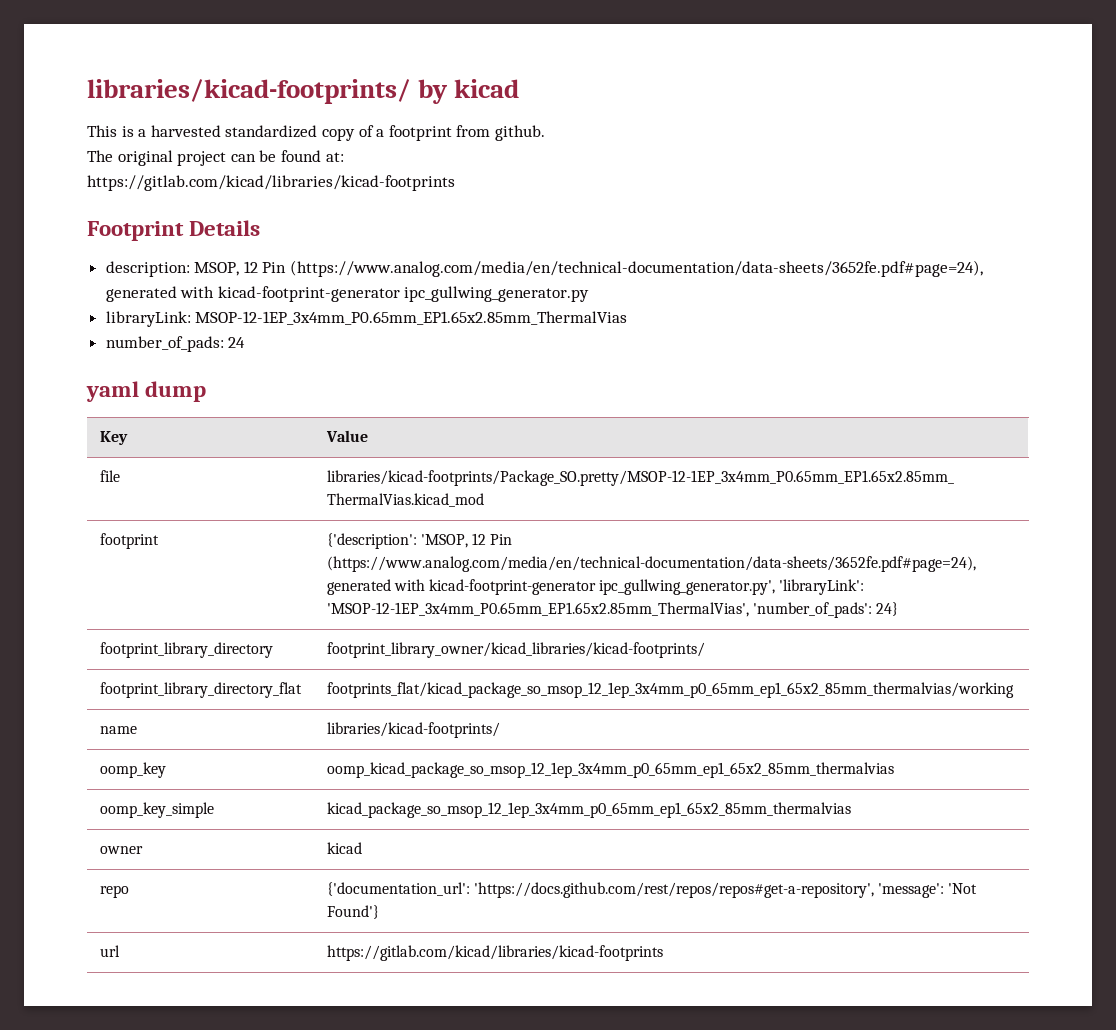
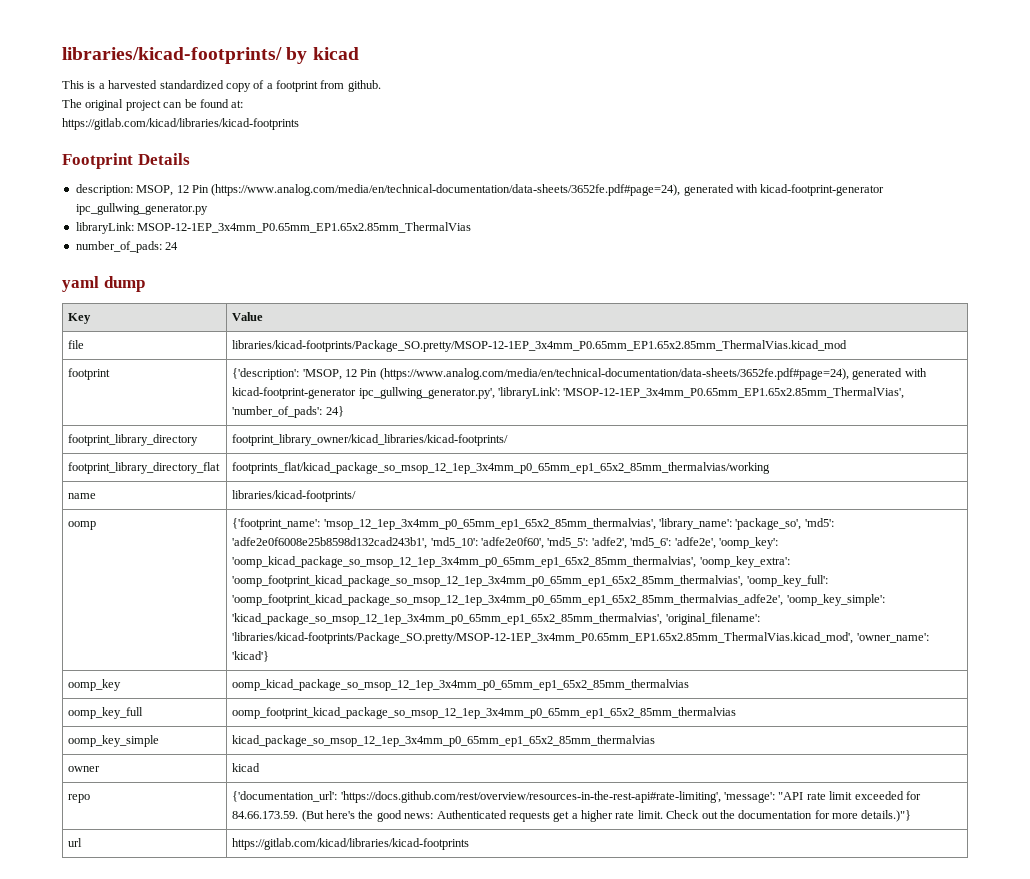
+ oomp | {'footprint_name': 'msop_12_1ep_3x4mm_p0_65mm_ep1_65x2_85mm_thermalvias', 'library_name': 'package_so', 'md5': 'adfe2e0f6008e25b8598d132cad243b1', 'md5_10': 'adfe2e0f60', 'md5_5': 'adfe2', 'md5_6': 'adfe2e', 'oomp_key': 'oomp_kicad_package_so_msop_12_1ep_3x4mm_p0_65mm_ep1_65x2_85mm_thermalvias', 'oomp_key_extra': 'oomp_footprint_kicad_package_so_msop_12_1ep_3x4mm_p0_65mm_ep1_65x2_85mm_thermalvias', 'oomp_key_full': 'oomp_footprint_kicad_package_so_msop_12_1ep_3x4mm_p0_65mm_ep1_65x2_85mm_thermalvias_adfe2e', 'oomp_key_simple': 'kicad_package_so_msop_12_1ep_3x4mm_p0_65mm_ep1_65x2_85mm_thermalvias', 'original_filename': 'libraries/kicad-footprints/Package_SO.pretty/MSOP-12-1EP_3x4mm_P0.65mm_EP1.65x2.85mm_ThermalVias.kicad_mod', 'owner_name': 'kicad'}
+ oomp_key_full | oomp_footprint_kicad_package_so_msop_12_1ep_3x4mm_p0_65mm_ep1_65x2_85mm_thermalvias
- repo | {'documentation_url': 'https://docs.github.com/rest/repos/repos#get-a-repository', 'message': 'Not Found'}
+ repo | {'documentation_url': 'https://docs.github.com/rest/overview/resources-in-the-rest-api#rate-limiting', 'message': "API rate limit exceeded for 84.66.173.59. (But here's the good news: Authenticated requests get a higher rate limit. Check out the documentation for more details.)"}

